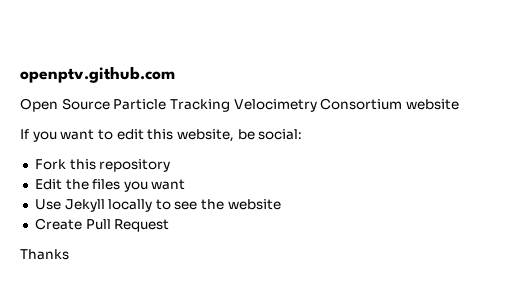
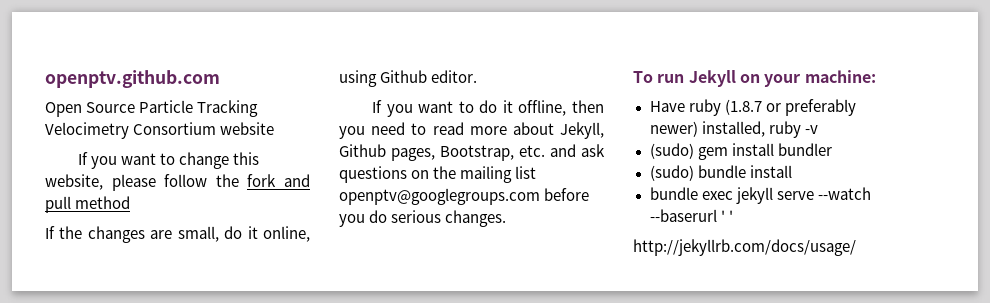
- If you want to edit this website, be social:
- Fork this repository
- Edit the files you want
- Use Jekyll locally to see the website
- Create Pull Request
- Thanks
+ If you want to change this website, please follow the fork and pull method
+ If the changes are small, do it online, using Github editor.
+ If you want to do it offline, then you need to read more about Jekyll, Github pages, Bootstrap, etc. and ask questions on the mailing list openptv@googlegroups.com before you do serious changes.
+ To run Jekyll on your machine:
+ Have ruby (1.8.7 or preferably newer) installed, ruby -v
+ (sudo) gem install bundler
+ (sudo) bundle install
+ bundle exec jekyll serve --watch --baserurl ' '
+ http://jekyllrb.com/docs/usage/

